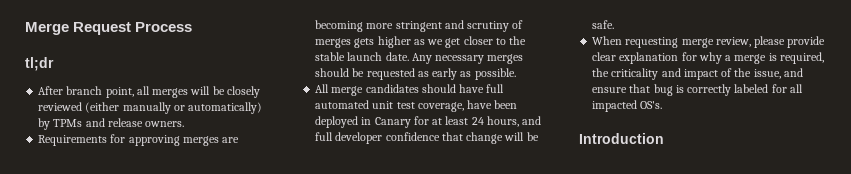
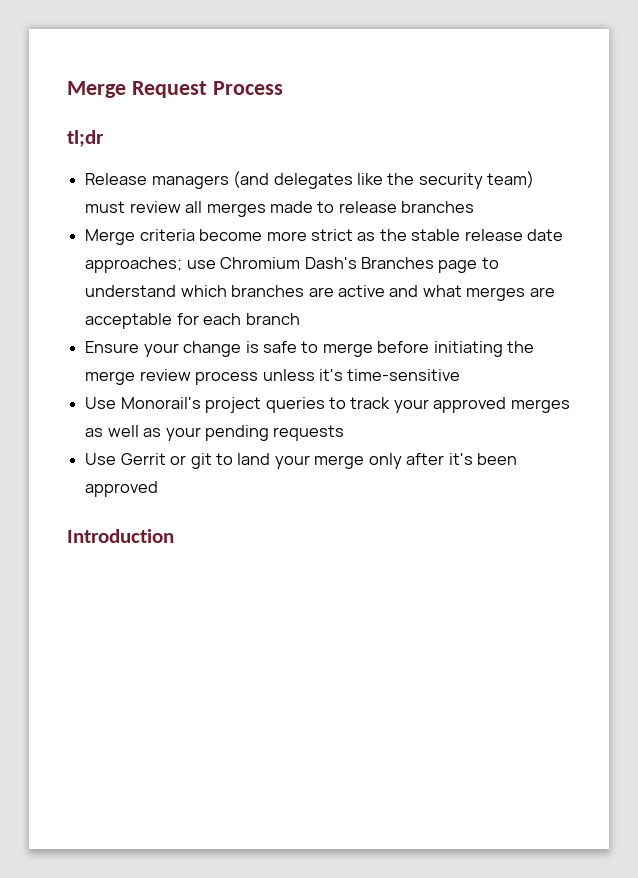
- After branch point, all merges will be closely reviewed (either manually or automatically) by TPMs and release owners.
- Requirements for approving merges are becoming more stringent and scrutiny of merges gets higher as we get closer to the stable launch date. Any necessary merges should be requested as early as possible.
- All merge candidates should have full automated unit test coverage, have been deployed in Canary for at least 24 hours, and full developer confidence that change will be safe.
- When requesting merge review, please provide clear explanation for why a merge is required, the criticality and impact of the issue, and ensure that bug is correctly labeled for all impacted OS's.
+ Release managers (and delegates like the security team) must review all merges made to release branches
+ Merge criteria become more strict as the stable release date approaches; use Chromium Dash's Branches page to understand which branches are active and what merges are acceptable for each branch
+ Ensure your change is safe to merge before initiating the merge review process unless it's time-sensitive
+ Use Monorail's project queries to track your approved merges as well as your pending requests
+ Use Gerrit or git to land your merge only after it's been approved

